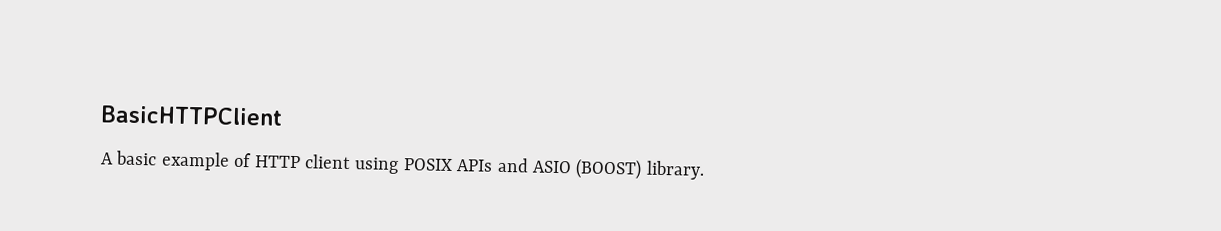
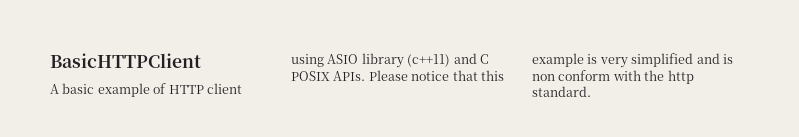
- A basic example of HTTP client using POSIX APIs and ASIO (BOOST) library.
+ A basic example of HTTP client using ASIO library (c++11) and C POSIX APIs. Please notice that this example is very simplified and is non conform with the http standard.

